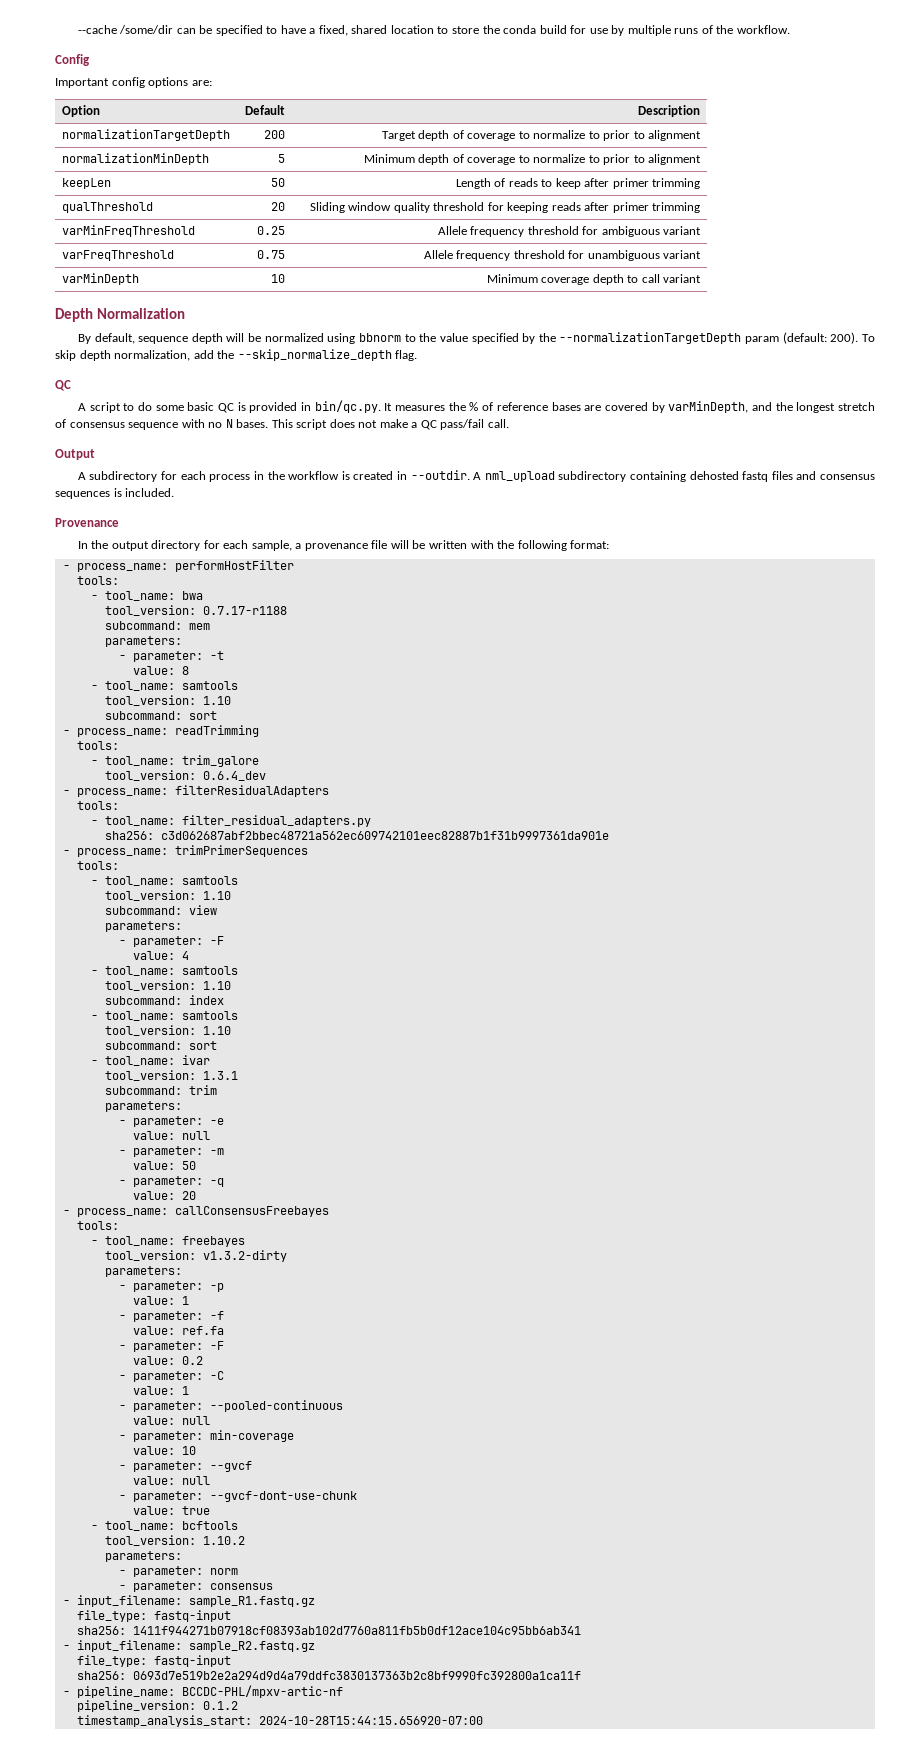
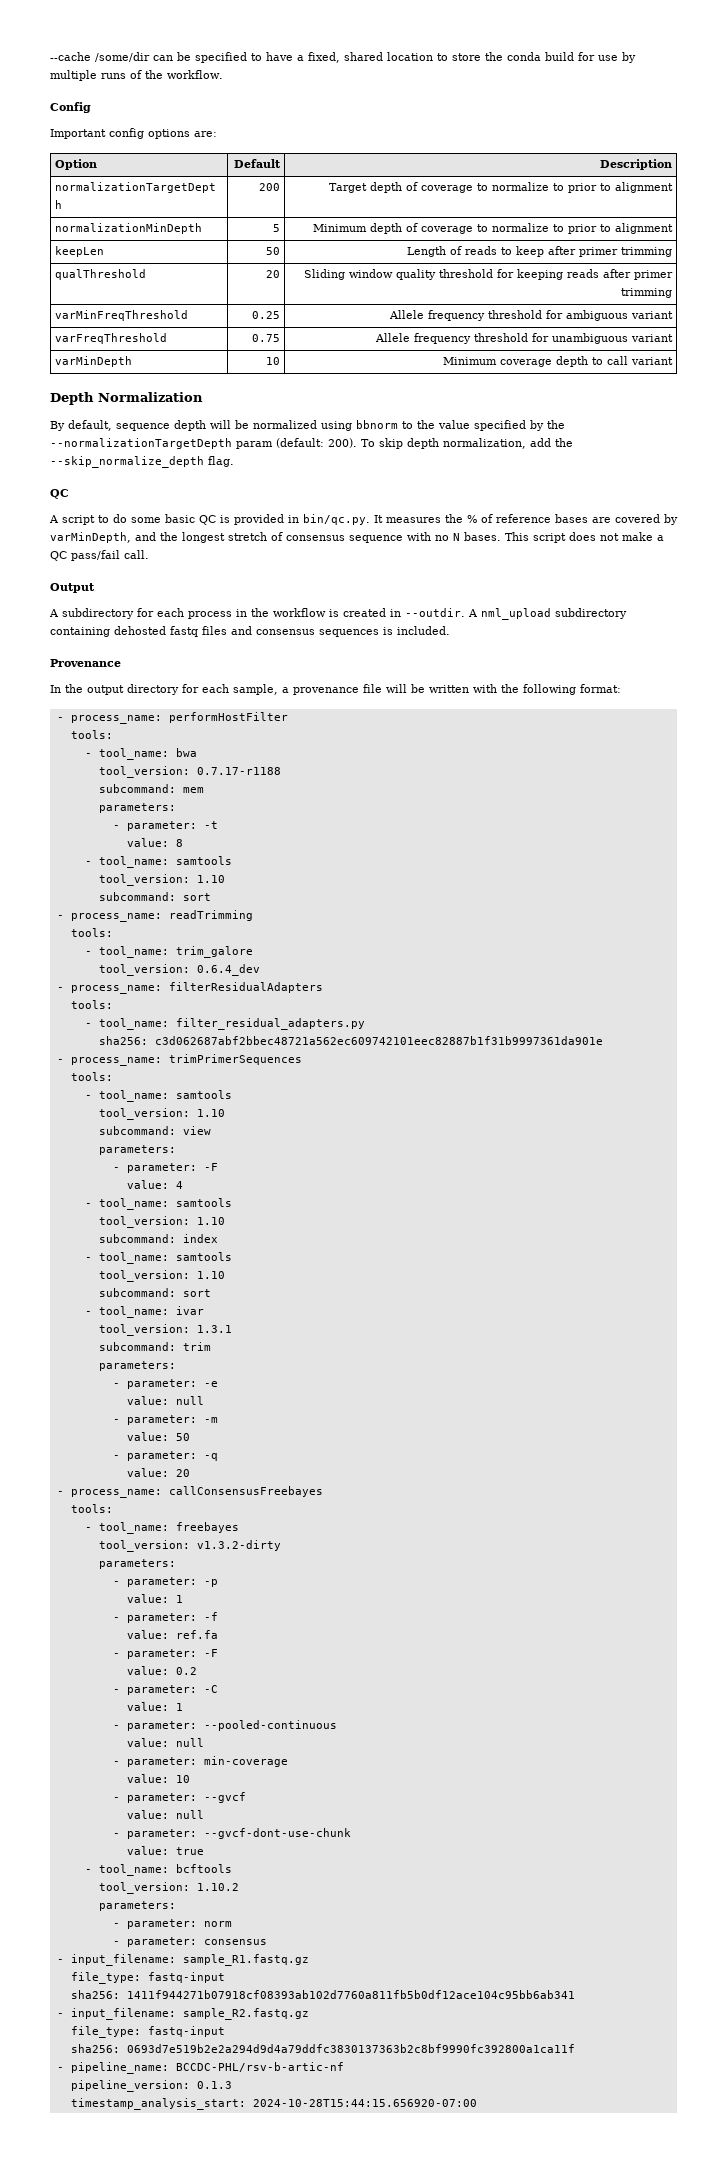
- - pipeline_name: BCCDC-PHL/mpxv-artic-nf
+ - pipeline_name: BCCDC-PHL/rsv-b-artic-nf
- pipeline_version: 0.1.2
+ pipeline_version: 0.1.3

